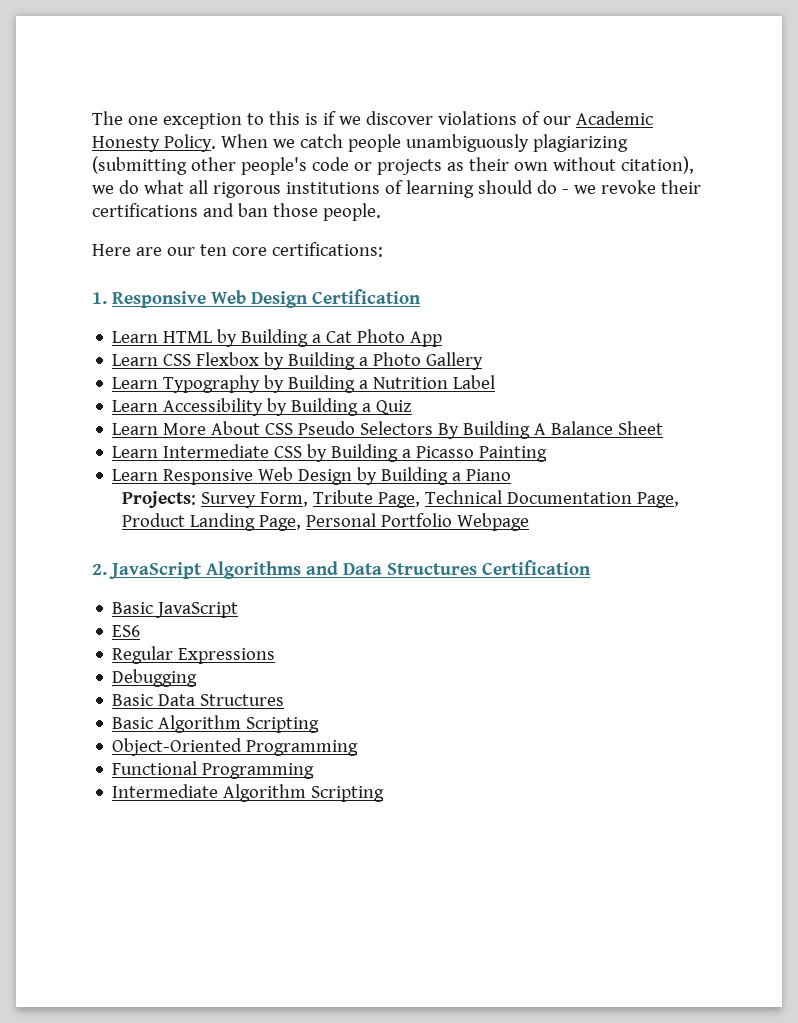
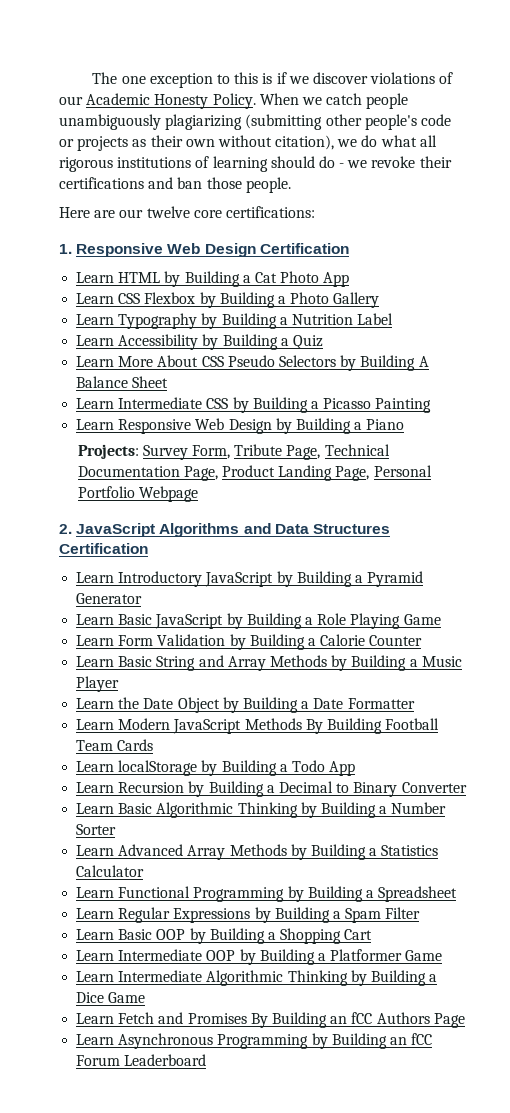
- Here are our ten core certifications:
+ Here are our twelve core certifications:
- Learn More About CSS Pseudo Selectors By Building A Balance Sheet
+ Learn More About CSS Pseudo Selectors by Building A Balance Sheet
- Basic JavaScript
- ES6
- Regular Expressions
- Debugging
- Basic Data Structures
- Basic Algorithm Scripting
- Object-Oriented Programming
- Functional Programming
- Intermediate Algorithm Scripting
+ Learn Introductory JavaScript by Building a Pyramid Generator
+ Learn Basic JavaScript by Building a Role Playing Game
+ Learn Form Validation by Building a Calorie Counter
+ Learn Basic String and Array Methods by Building a Music Player
+ Learn the Date Object by Building a Date Formatter
+ Learn Modern JavaScript Methods By Building Football Team Cards
+ Learn localStorage by Building a Todo App
+ Learn Recursion by Building a Decimal to Binary Converter
+ Learn Basic Algorithmic Thinking by Building a Number Sorter
+ Learn Advanced Array Methods by Building a Statistics Calculator
+ Learn Functional Programming by Building a Spreadsheet
+ Learn Regular Expressions by Building a Spam Filter
+ Learn Basic OOP by Building a Shopping Cart
+ Learn Intermediate OOP by Building a Platformer Game
+ Learn Intermediate Algorithmic Thinking by Building a Dice Game
+ Learn Fetch and Promises By Building an fCC Authors Page
+ Learn Asynchronous Programming by Building an fCC Forum Leaderboard

